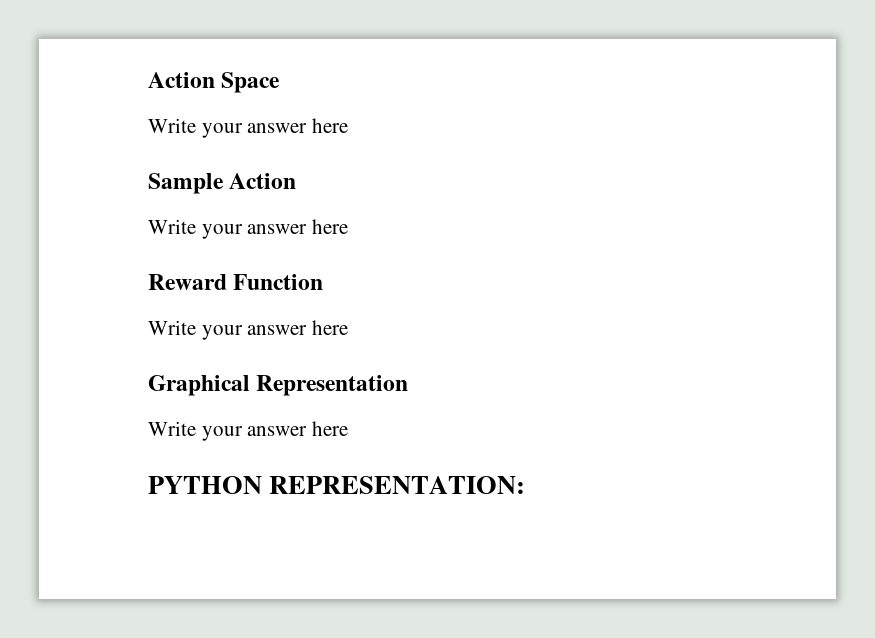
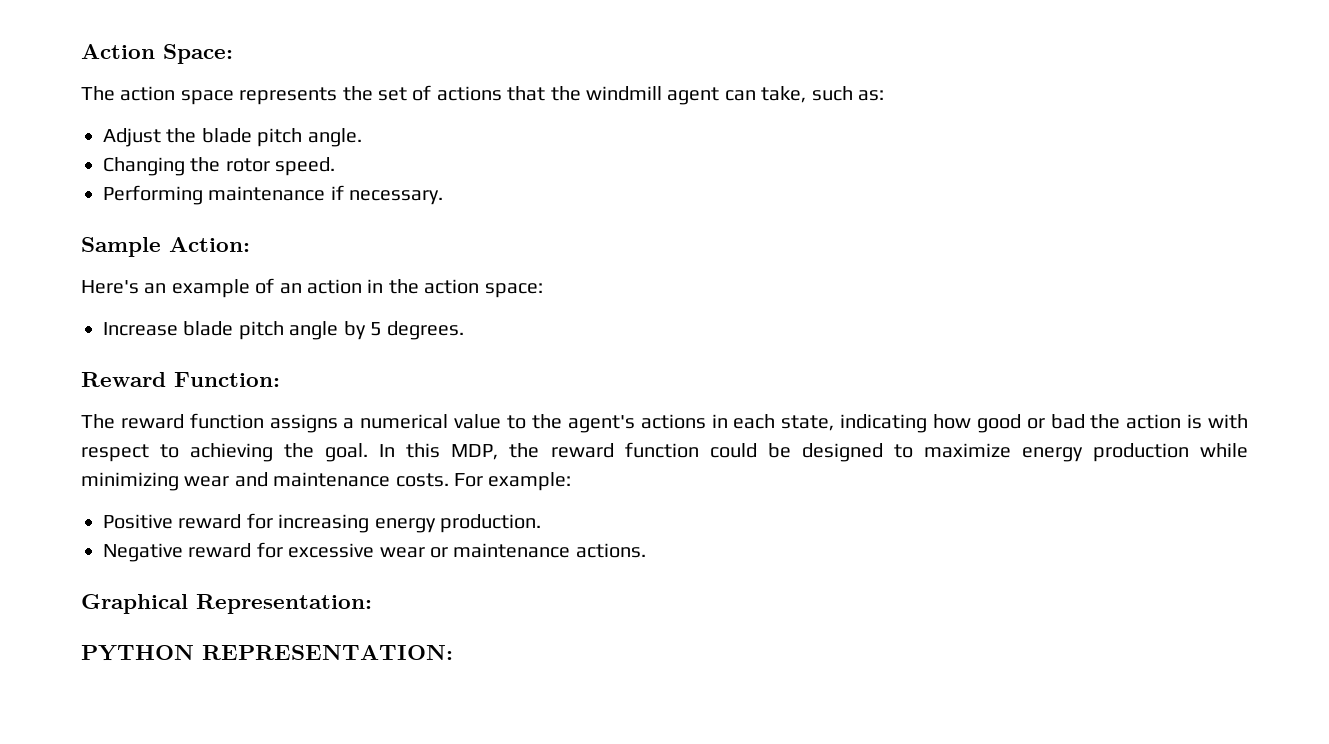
- Action Space
- Write your answer here
- Sample Action
- Write your answer here
- Reward Function
- Write your answer here
- Graphical Representation
- Write your answer here
+ Action Space:
+ The action space represents the set of actions that the windmill agent can take, such as:
+ Adjust the blade pitch angle.
+ Changing the rotor speed.
+ Performing maintenance if necessary.
+ Sample Action:
+ Here's an example of an action in the action space:
+ Increase blade pitch angle by 5 degrees.
+ Reward Function:
+ The reward function assigns a numerical value to the agent's actions in each state, indicating how good or bad the action is with respect to achieving the goal. In this MDP, the reward function could be designed to maximize energy production while minimizing wear and maintenance costs. For example:
+ Positive reward for increasing energy production.
+ Negative reward for excessive wear or maintenance actions.
+ Graphical Representation:

